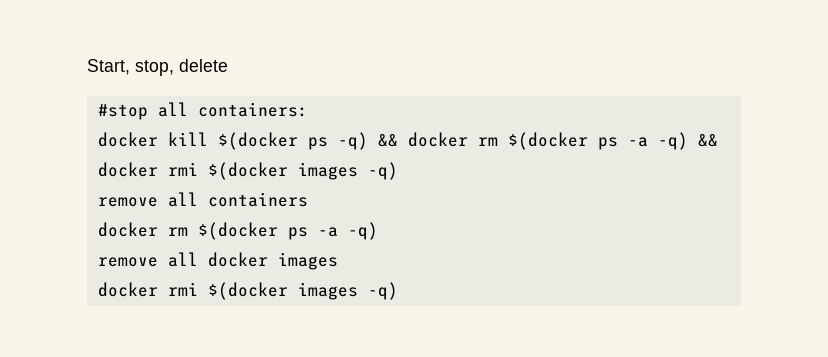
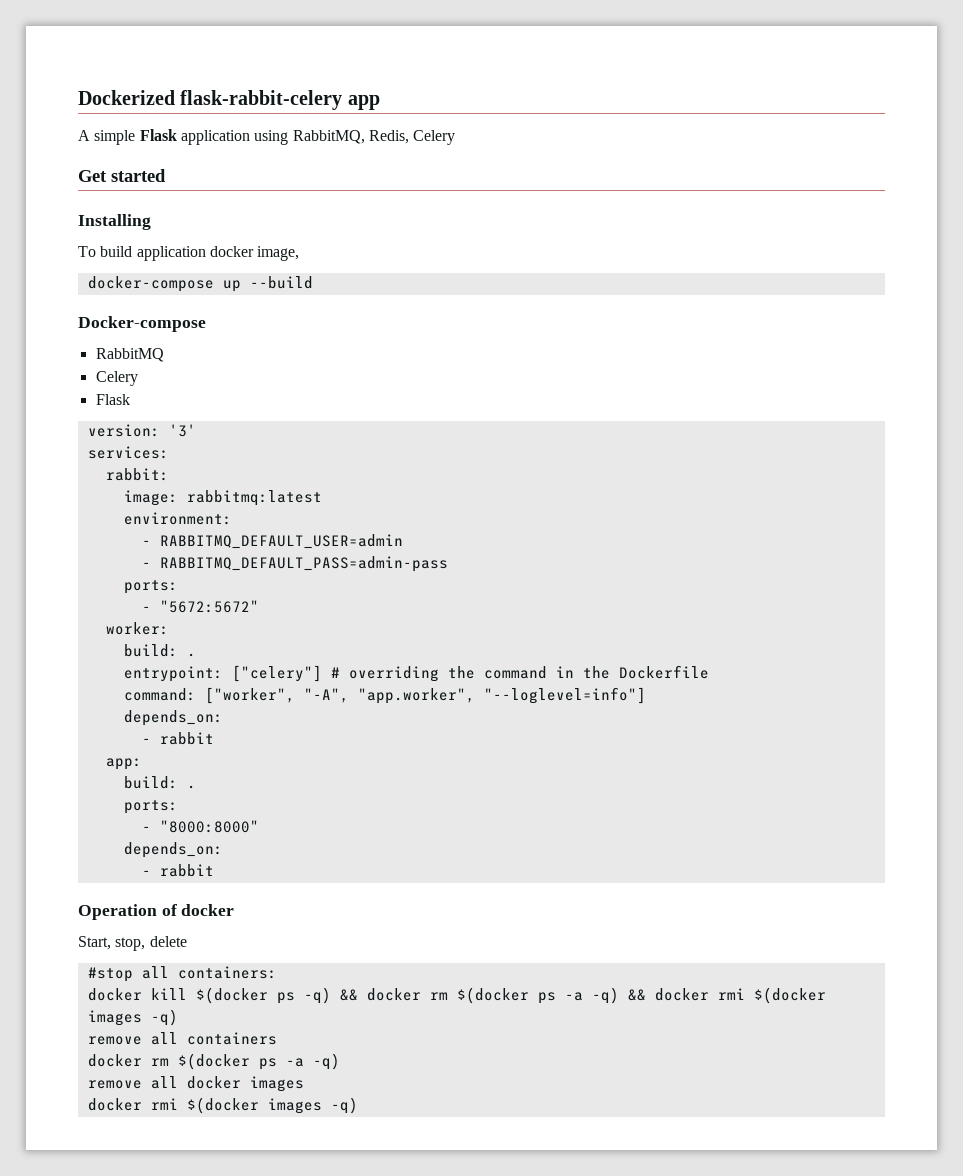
+ Dockerized flask-rabbit-celery app
+ A simple Flask application using RabbitMQ, Redis, Celery
+ Get started
+ Installing
+ To build application docker image,
+ docker-compose up --build
+ Docker-compose
+ RabbitMQ
+ Celery
+ Flask
+ version: '3'
+ services:
+ rabbit:
+ image: rabbitmq:latest
+ environment:
+ - RABBITMQ_DEFAULT_USER=admin
+ - RABBITMQ_DEFAULT_PASS=admin-pass
+ ports:
+ - "5672:5672"
+ worker:
+ build: .
+ entrypoint: ["celery"] # overriding the command in the Dockerfile
+ command: ["worker", "-A", "app.worker", "--loglevel=info"]
+ depends_on:
+ - rabbit
+ app:
+ build: .
+ ports:
+ - "8000:8000"
+ depends_on:
+ - rabbit
+ Operation of docker

